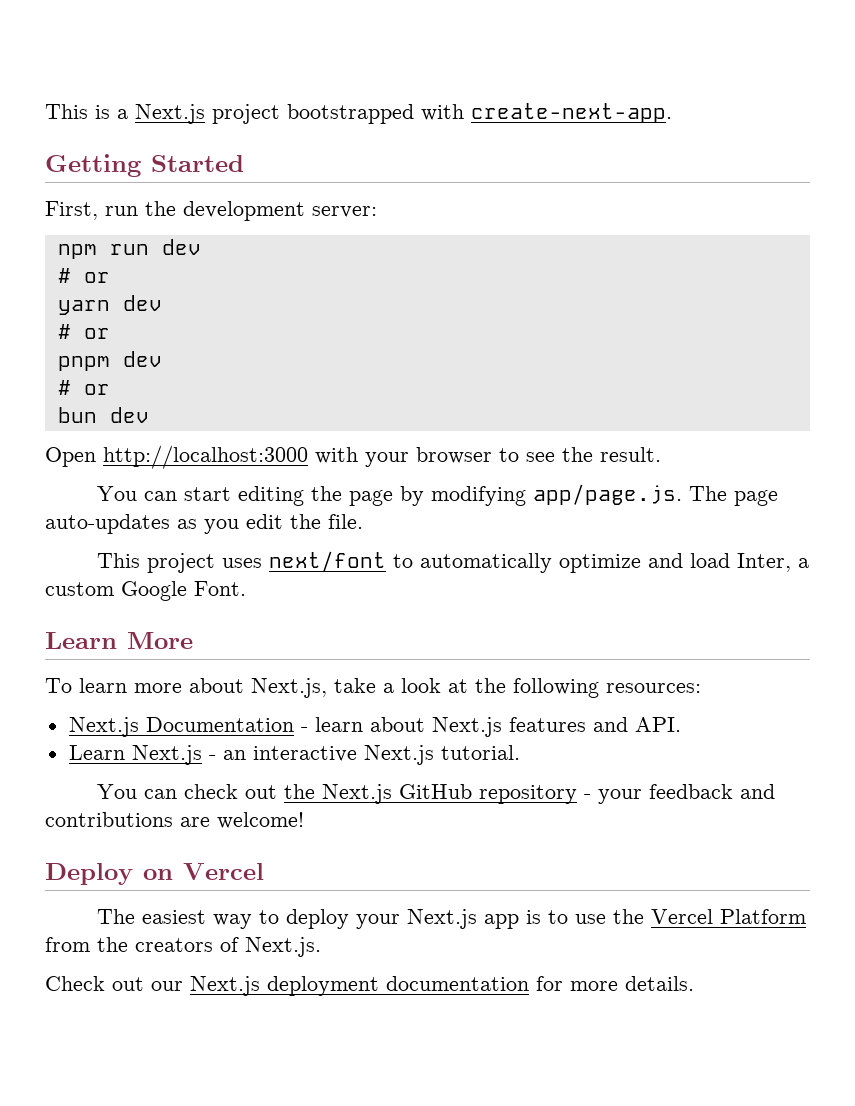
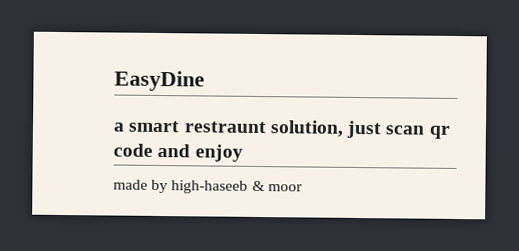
- This is a Next.js project bootstrapped with create-next-app.
- Getting Started
- First, run the development server:
- npm run dev
- # or
- yarn dev
- # or
- pnpm dev
- # or
- bun dev
- Open http://localhost:3000 with your browser to see the result.
- You can start editing the page by modifying app/page.js. The page auto-updates as you edit the file.
- This project uses next/font to automatically optimize and load Inter, a custom Google Font.
- Learn More
- To learn more about Next.js, take a look at the following resources:
- Next.js Documentation - learn about Next.js features and API.
- Learn Next.js - an interactive Next.js tutorial.
- You can check out the Next.js GitHub repository - your feedback and contributions are welcome!
- Deploy on Vercel
- The easiest way to deploy your Next.js app is to use the Vercel Platform from the creators of Next.js.
- Check out our Next.js deployment documentation for more details.
+ EasyDine
+ a smart restraunt solution, just scan qr code and enjoy
+ made by high-haseeb & moor

